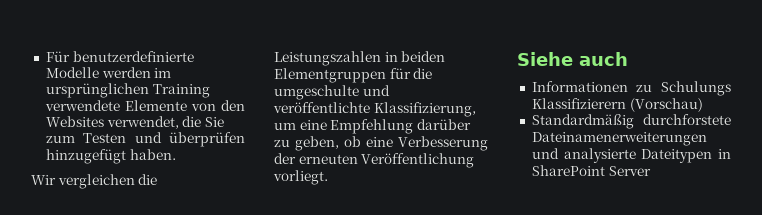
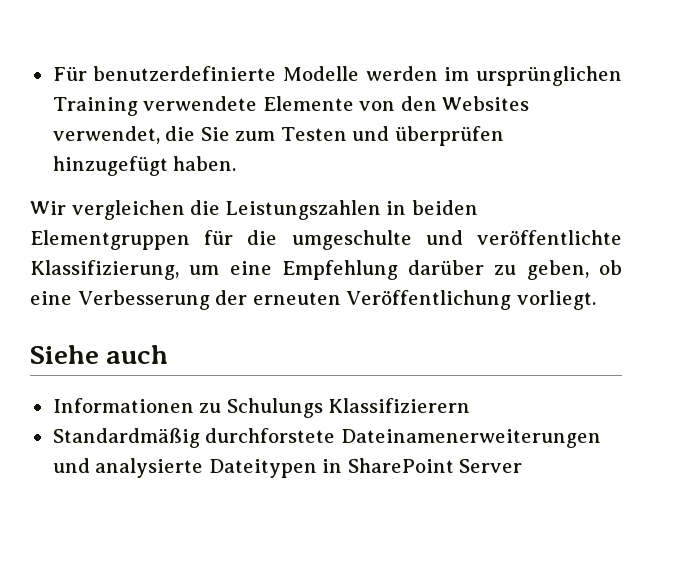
- Informationen zu Schulungs Klassifizierern (Vorschau)
+ Informationen zu Schulungs Klassifizierern

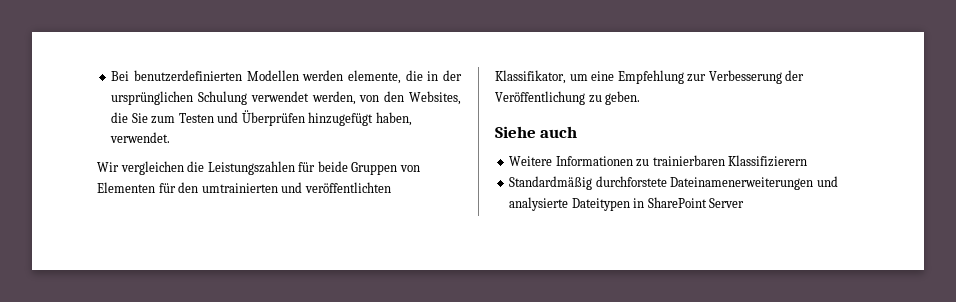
- Für benutzerdefinierte Modelle werden im ursprünglichen Training verwendete Elemente von den Websites verwendet, die Sie zum Testen und überprüfen hinzugefügt haben.
+ Bei benutzerdefinierten Modellen werden elemente, die in der ursprünglichen Schulung verwendet werden, von den Websites, die Sie zum Testen und Überprüfen hinzugefügt haben, verwendet.
- Wir vergleichen die Leistungszahlen in beiden Elementgruppen für die umgeschulte und veröffentlichte Klassifizierung, um eine Empfehlung darüber zu geben, ob eine Verbesserung der erneuten Veröffentlichung vorliegt.
+ Wir vergleichen die Leistungszahlen für beide Gruppen von Elementen für den umtrainierten und veröffentlichten Klassifikator, um eine Empfehlung zur Verbesserung der Veröffentlichung zu geben.
- Informationen zu Schulungs Klassifizierern
+ Weitere Informationen zu trainierbaren Klassifizierern

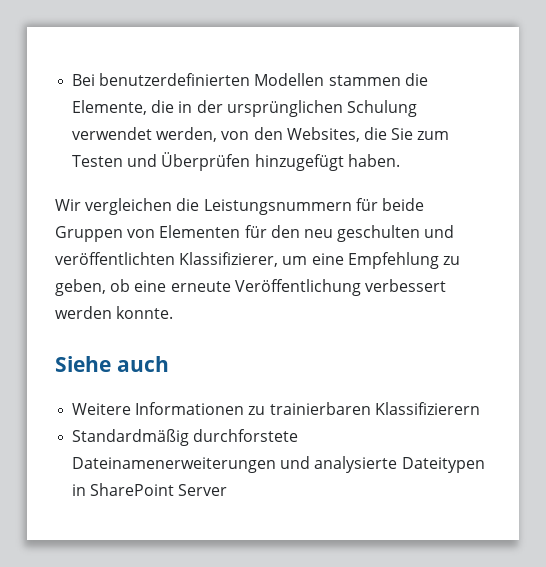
- Bei benutzerdefinierten Modellen werden elemente, die in der ursprünglichen Schulung verwendet werden, von den Websites, die Sie zum Testen und Überprüfen hinzugefügt haben, verwendet.
+ Bei benutzerdefinierten Modellen stammen die Elemente, die in der ursprünglichen Schulung verwendet werden, von den Websites, die Sie zum Testen und Überprüfen hinzugefügt haben.
- Wir vergleichen die Leistungszahlen für beide Gruppen von Elementen für den umtrainierten und veröffentlichten Klassifikator, um eine Empfehlung zur Verbesserung der Veröffentlichung zu geben.
+ Wir vergleichen die Leistungsnummern für beide Gruppen von Elementen für den neu geschulten und veröffentlichten Klassifizierer, um eine Empfehlung zu geben, ob eine erneute Veröffentlichung verbessert werden konnte.

